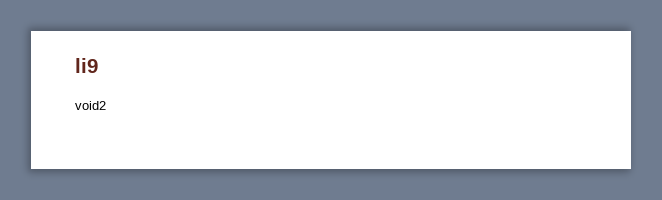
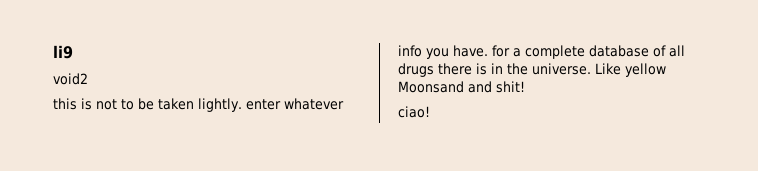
+ this is not to be taken lightly. enter whatever info you have. for a complete database of all drugs there is in the universe. Like yellow Moonsand and shit!
+ ciao!

